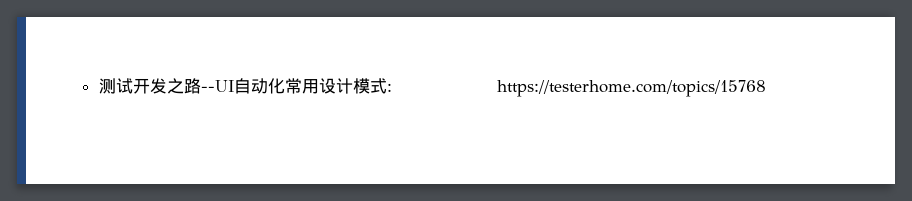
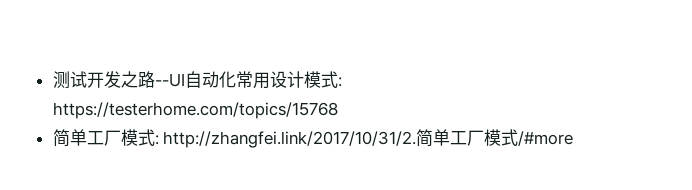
+ 简单工厂模式: http://zhangfei.link/2017/10/31/2.简单工厂模式/#more

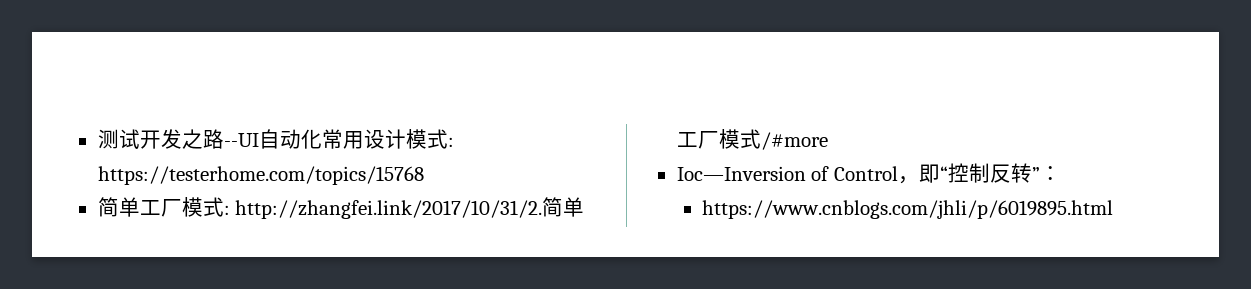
+ Ioc—Inversion of Control，即“控制反转”：
+ https://www.cnblogs.com/jhli/p/6019895.html

